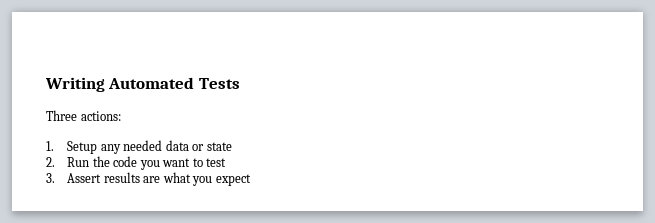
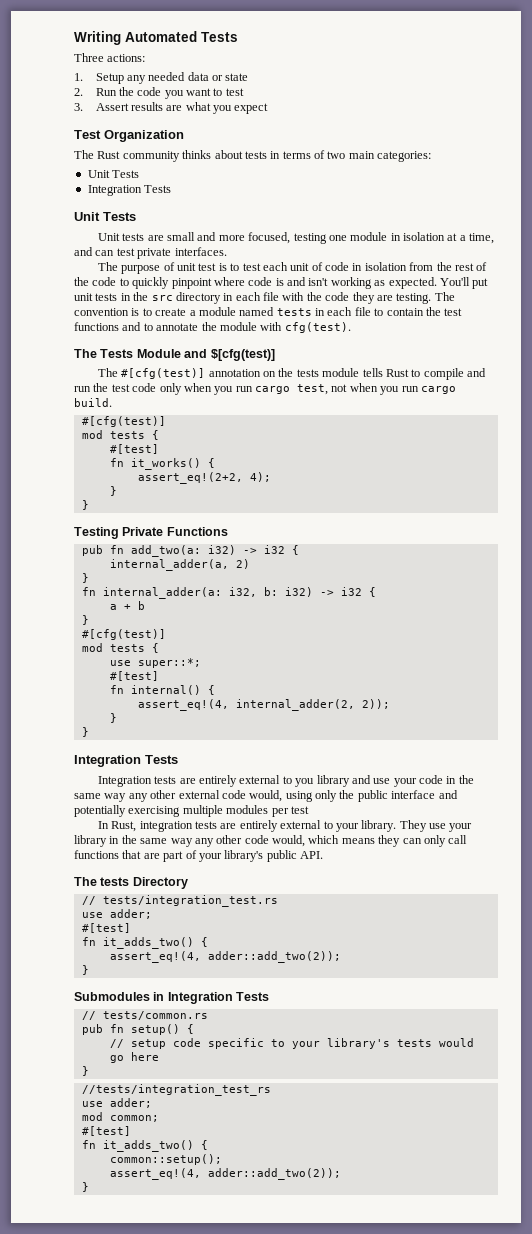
+ Test Organization
+ The Rust community thinks about tests in terms of two main categories:
+ Unit Tests
+ Integration Tests
+ Unit Tests
+ Unit tests are small and more focused, testing one module in isolation at a time, and can test private interfaces.
+ The purpose of unit test is to test each unit of code in isolation from the rest of the code to quickly pinpoint where code is and isn't working as expected. You'll put unit tests in the src directory in each file with the code they are testing. The convention is to create a module named tests in each file to contain the test functions and to annotate the module with cfg(test).
+ The Tests Module and $[cfg(test)]
+ The #[cfg(test)] annotation on the tests module tells Rust to compile and run the test code only when you run cargo test, not when you run cargo build.
+ #[cfg(test)]
+ mod tests {
+ #[test]
+ fn it_works() {
+ assert_eq!(2+2, 4);
+ }
+ }
+ Testing Private Functions
+ pub fn add_two(a: i32) -> i32 {
+ internal_adder(a, 2)
+ }
+ fn internal_adder(a: i32, b: i32) -> i32 {
+ a + b
+ }
+ #[cfg(test)]
+ mod tests {
+ use super::*;
+ #[test]
+ fn internal() {
+ assert_eq!(4, internal_adder(2, 2));
+ }
+ }
+ Integration Tests
+ Integration tests are entirely external to you library and use your code in the same way any other external code would, using only the public interface and potentially exercising multiple modules per test
+ In Rust, integration tests are entirely external to your library. They use your library in the same way any other code would, which means they can only call functions that are part of your library's public API.
+ The tests Directory
+ // tests/integration_test.rs
+ use adder;
+ #[test]
+ fn it_adds_two() {
+ assert_eq!(4, adder::add_two(2));
+ }
+ Submodules in Integration Tests
+ // tests/common.rs
+ pub fn setup() {
+ // setup code specific to your library's tests would go here
+ }
+ //tests/integration_test_rs
+ use adder;
+ mod common;
+ #[test]
+ fn it_adds_two() {
+ common::setup();
+ assert_eq!(4, adder::add_two(2));
+ }

